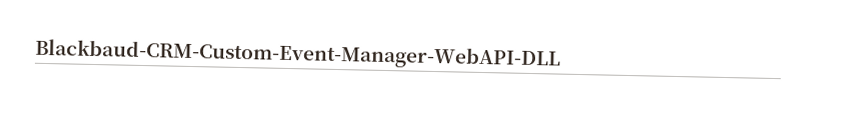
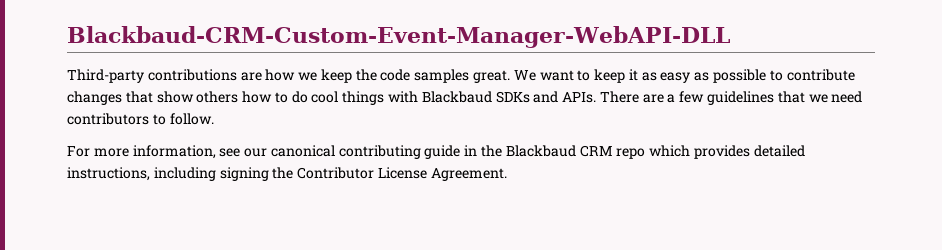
+ Third-party contributions are how we keep the code samples great. We want to keep it as easy as possible to contribute changes that show others how to do cool things with Blackbaud SDKs and APIs. There are a few guidelines that we need contributors to follow.
+ For more information, see our canonical contributing guide in the Blackbaud CRM repo which provides detailed instructions, including signing the Contributor License Agreement.

